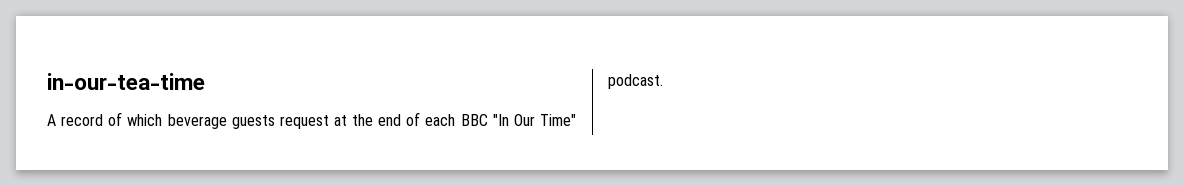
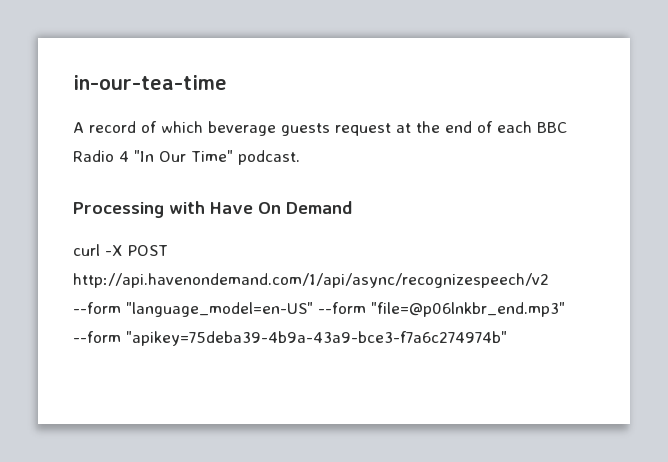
- A record of which beverage guests request at the end of each BBC "In Our Time" podcast.
+ A record of which beverage guests request at the end of each BBC Radio 4 "In Our Time" podcast.
+ Processing with Have On Demand
+ curl -X POST http://api.havenondemand.com/1/api/async/recognizespeech/v2 --form "language_model=en-US" --form "file=@p06lnkbr_end.mp3" --form "apikey=75deba39-4b9a-43a9-bce3-f7a6c274974b"

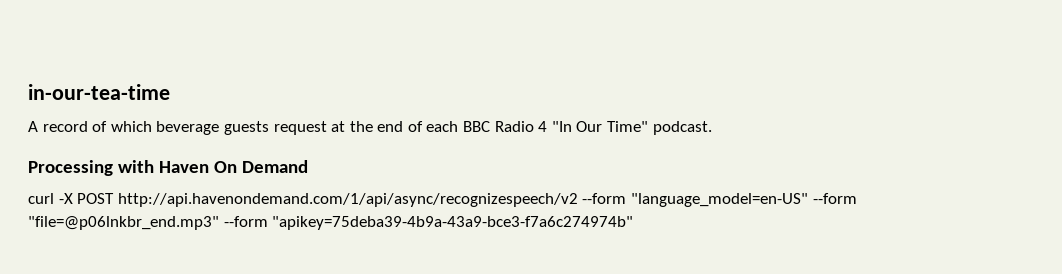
- Processing with Have On Demand
+ Processing with Haven On Demand

